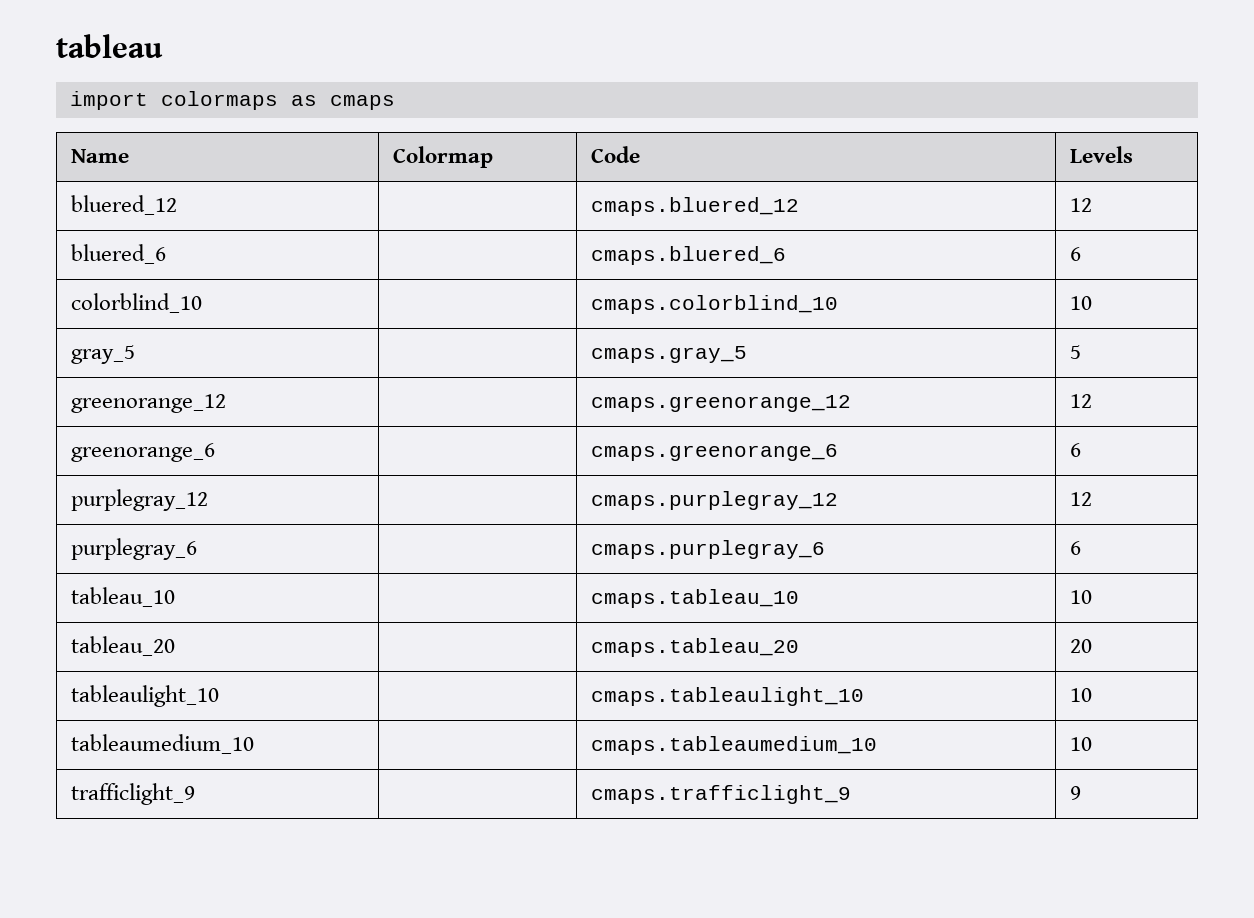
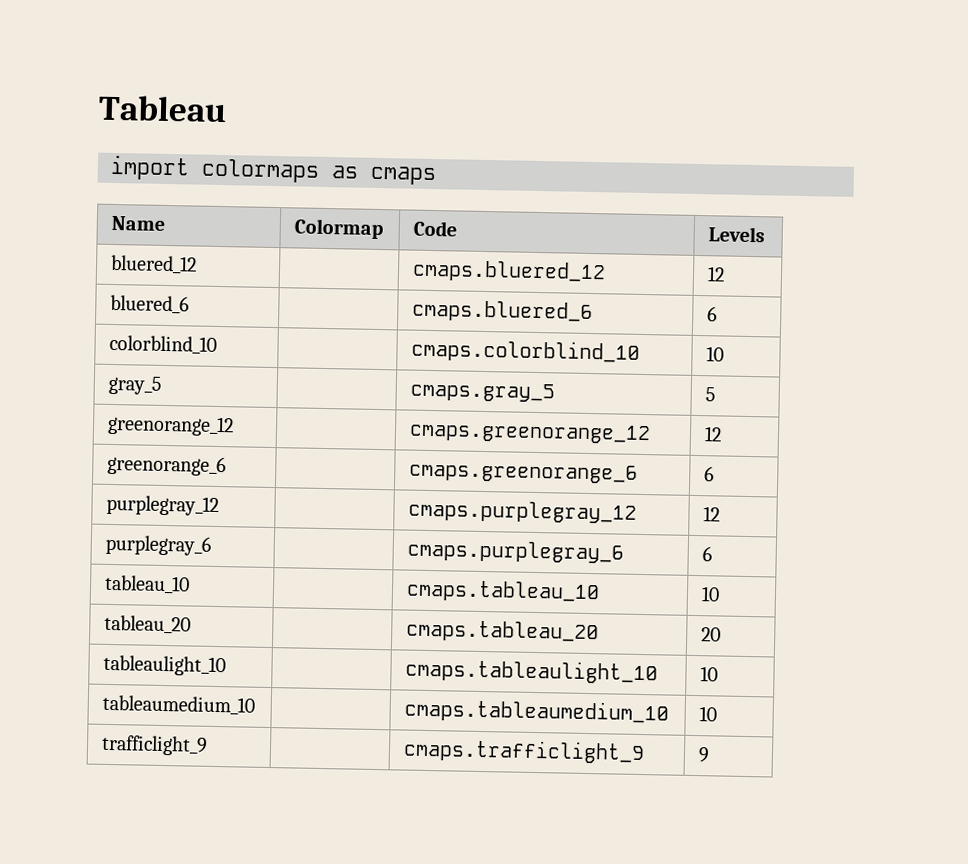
- tableau
+ Tableau

